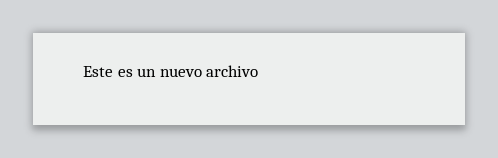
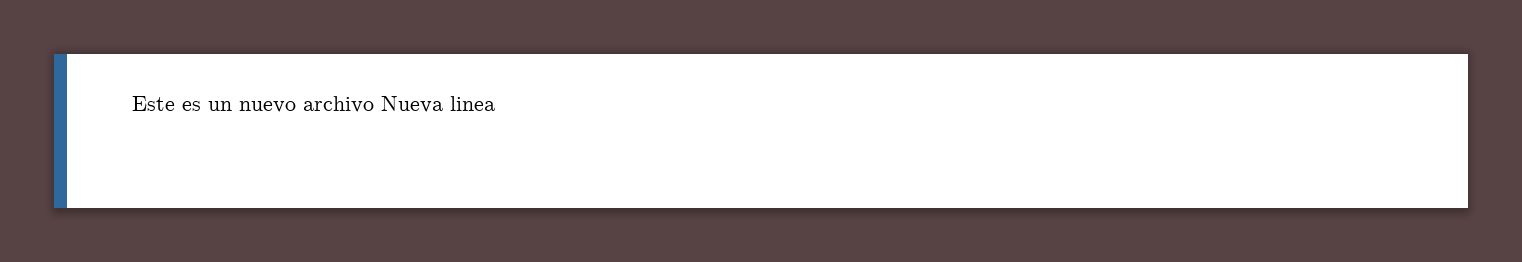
- Este es un nuevo archivo
+ Este es un nuevo archivo Nueva linea

